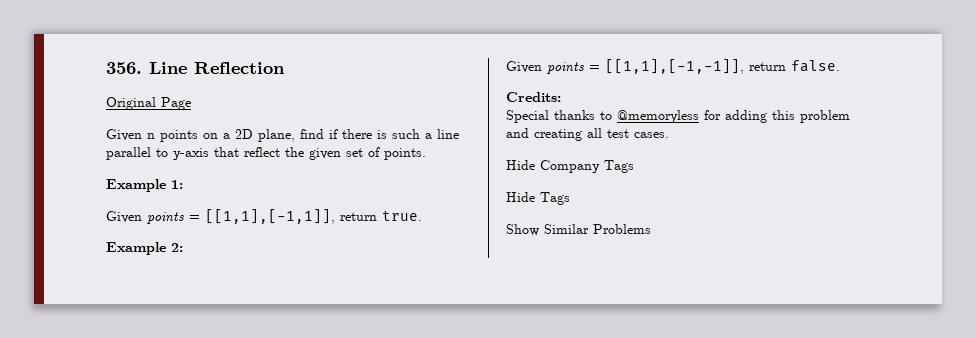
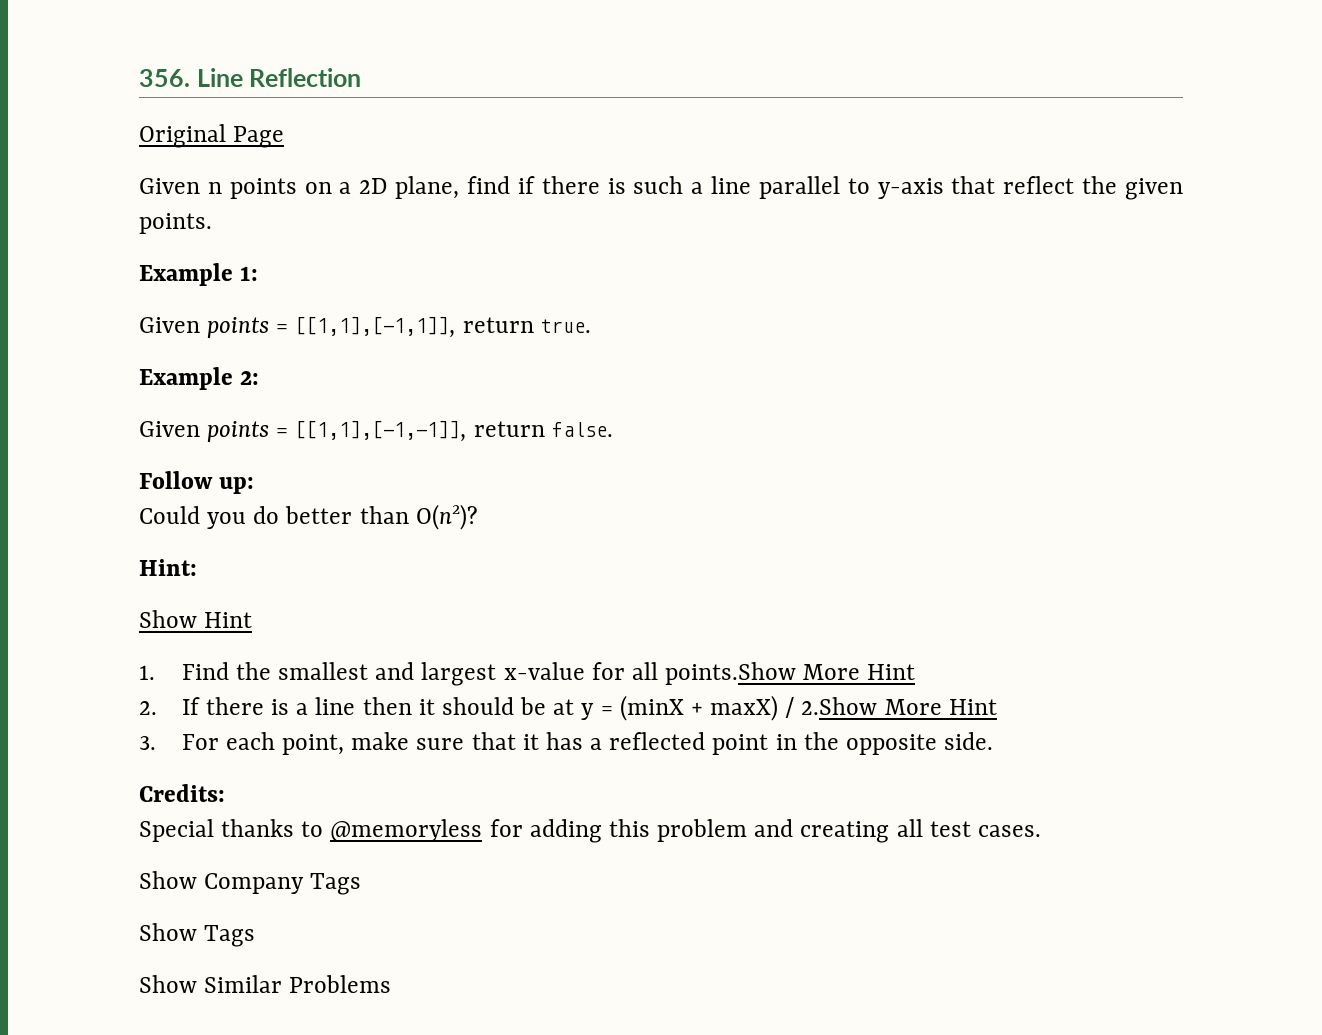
- Given n points on a 2D plane, find if there is such a line parallel to y-axis that reflect the given set of points.
+ Given n points on a 2D plane, find if there is such a line parallel to y-axis that reflect the given points.
+ Follow up:
+ Could you do better than O(n2)?
+ Hint:
+ Show Hint
+ 1. Find the smallest and largest x-value for all points.Show More Hint
+ 2. If there is a line then it should be at y = (minX + maxX) / 2.Show More Hint
+ 3. For each point, make sure that it has a reflected point in the opposite side.
- Hide Company Tags
+ Show Company Tags
- Hide Tags
+ Show Tags

